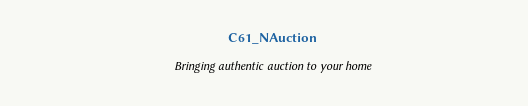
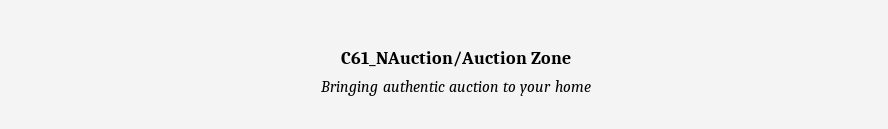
- C61_NAuction
+ C61_NAuction/Auction Zone

